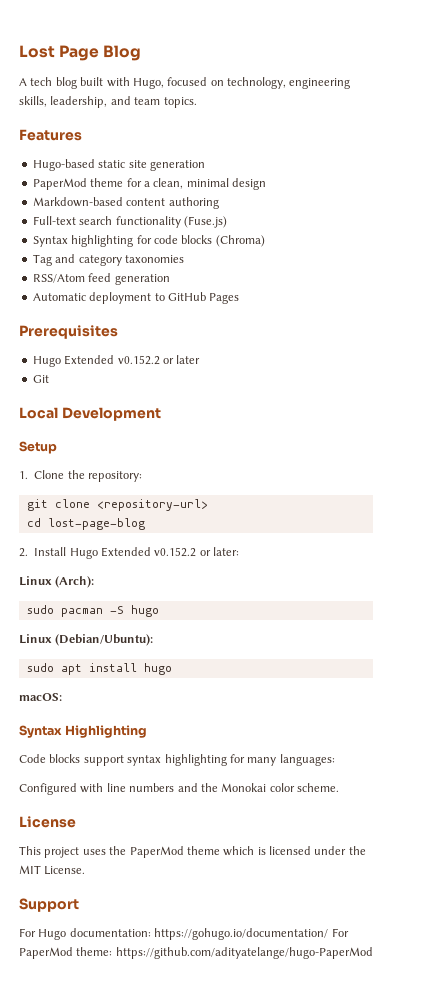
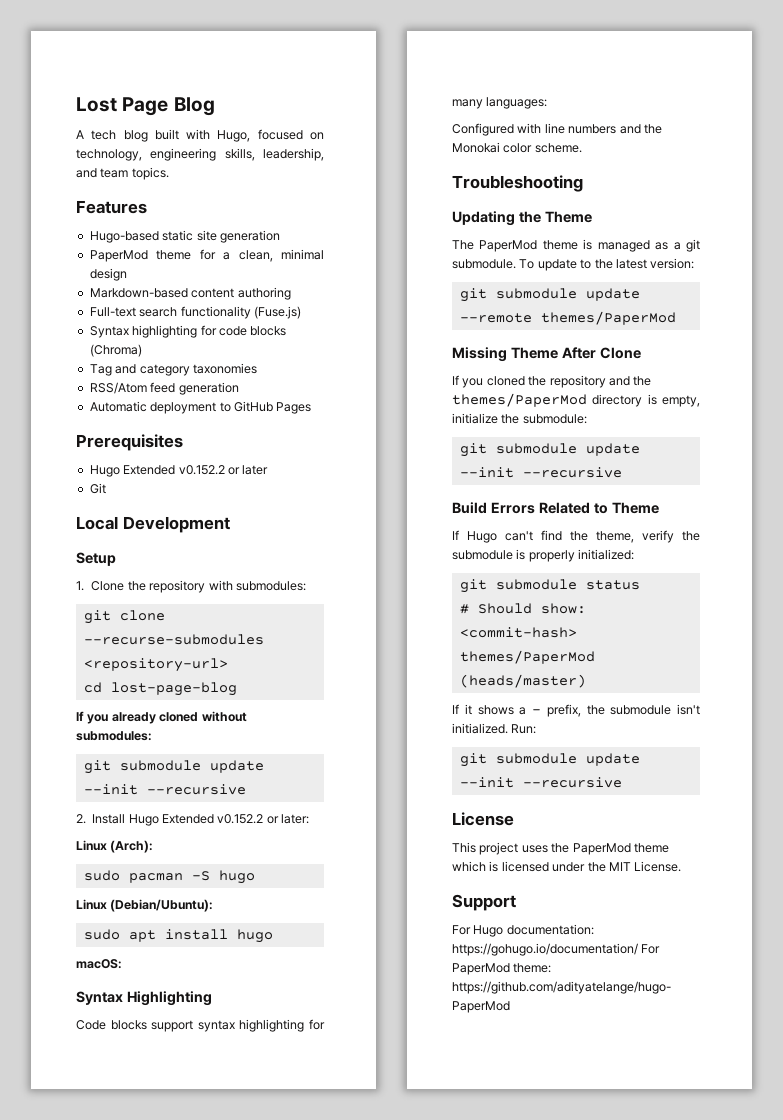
- 1. Clone the repository:
+ 1. Clone the repository with submodules:
- git clone <repository-url>
+ git clone --recurse-submodules <repository-url>
+ If you already cloned without submodules:
+ git submodule update --init --recursive
+ Troubleshooting
+ Updating the Theme
+ The PaperMod theme is managed as a git submodule. To update to the latest version:
+ git submodule update --remote themes/PaperMod
+ Missing Theme After Clone
+ If you cloned the repository and the themes/PaperMod directory is empty, initialize the submodule:
+ git submodule update --init --recursive
+ Build Errors Related to Theme
+ If Hugo can't find the theme, verify the submodule is properly initialized:
+ git submodule status
+ # Should show: <commit-hash> themes/PaperMod (heads/master)
+ If it shows a - prefix, the submodule isn't initialized. Run:
+ git submodule update --init --recursive

